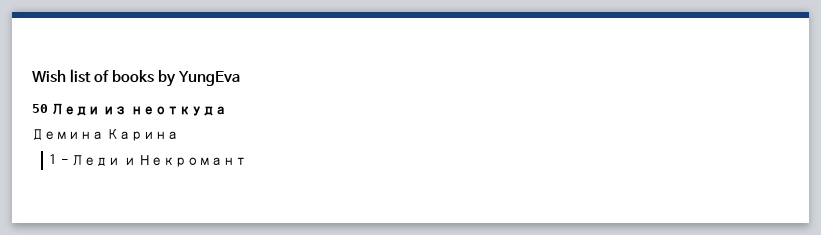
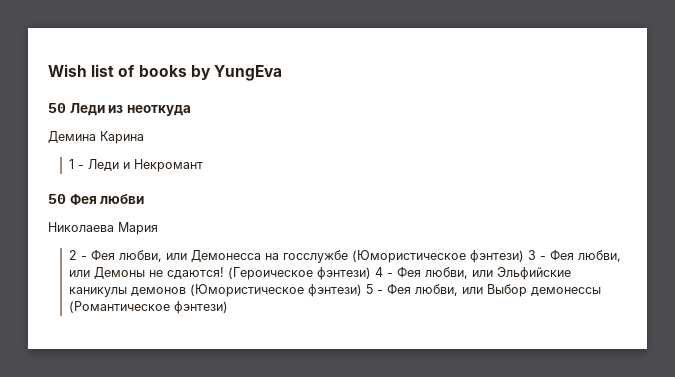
+ 50 Фея любви
+ Николаева Мария
+ 2 - Фея любви, или Демонесса на госслужбе (Юмористическое фэнтези) 3 - Фея любви, или Демоны не сдаются! (Героическое фэнтези) 4 - Фея любви, или Эльфийские каникулы демонов (Юмористическое фэнтези) 5 - Фея любви, или Выбор демонессы (Романтическое фэнтези)

